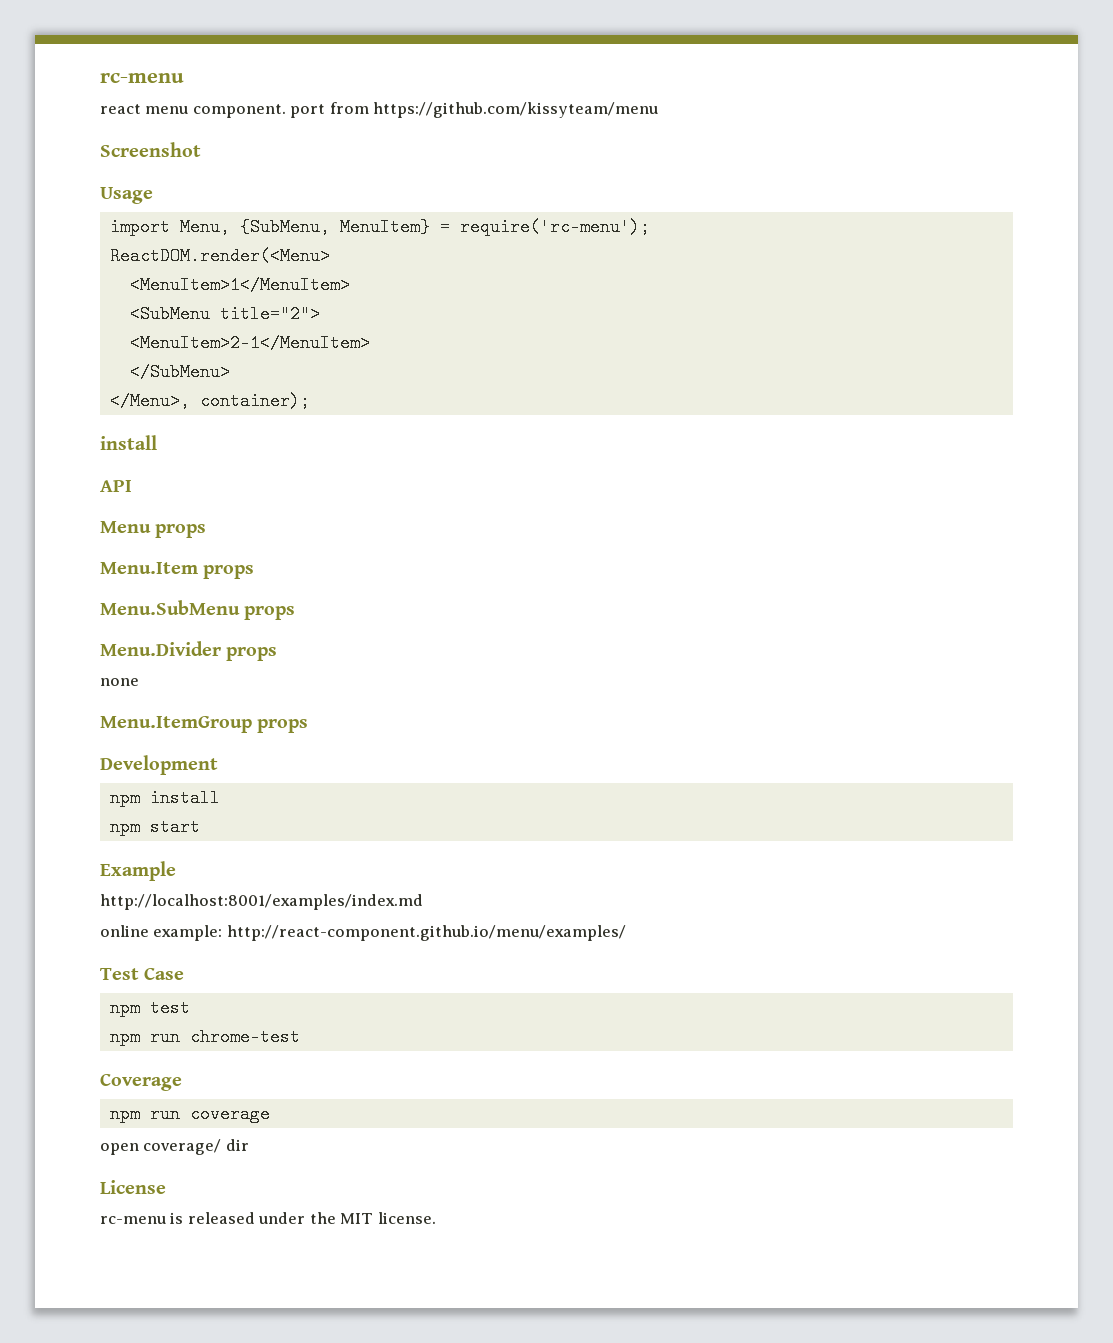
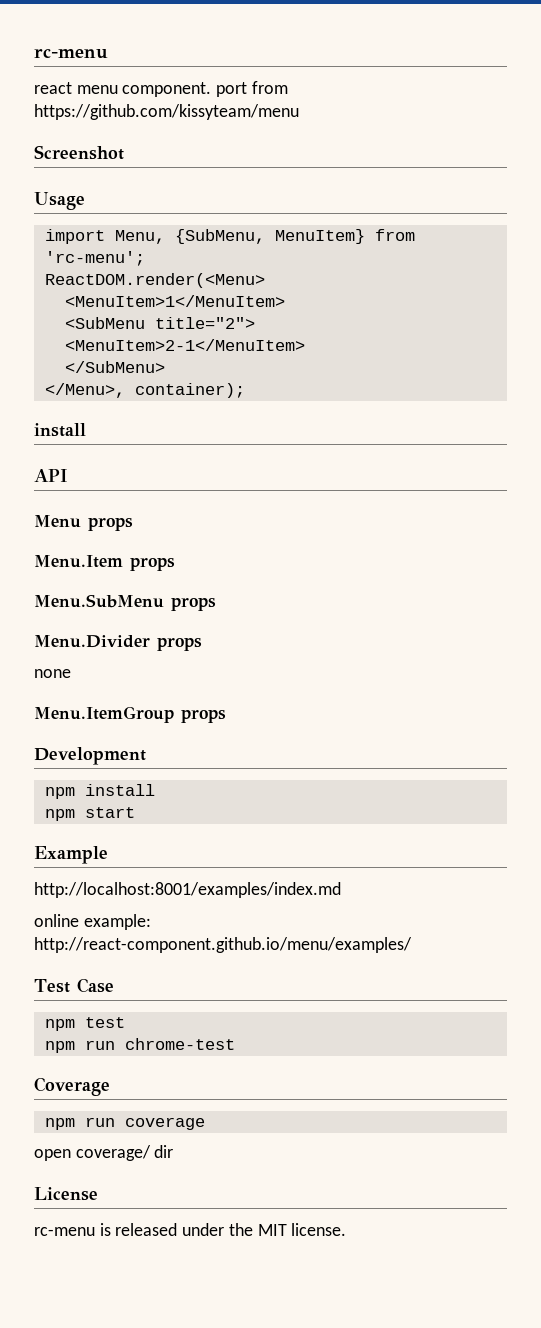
- import Menu, {SubMenu, MenuItem} = require('rc-menu');
+ import Menu, {SubMenu, MenuItem} from 'rc-menu';

